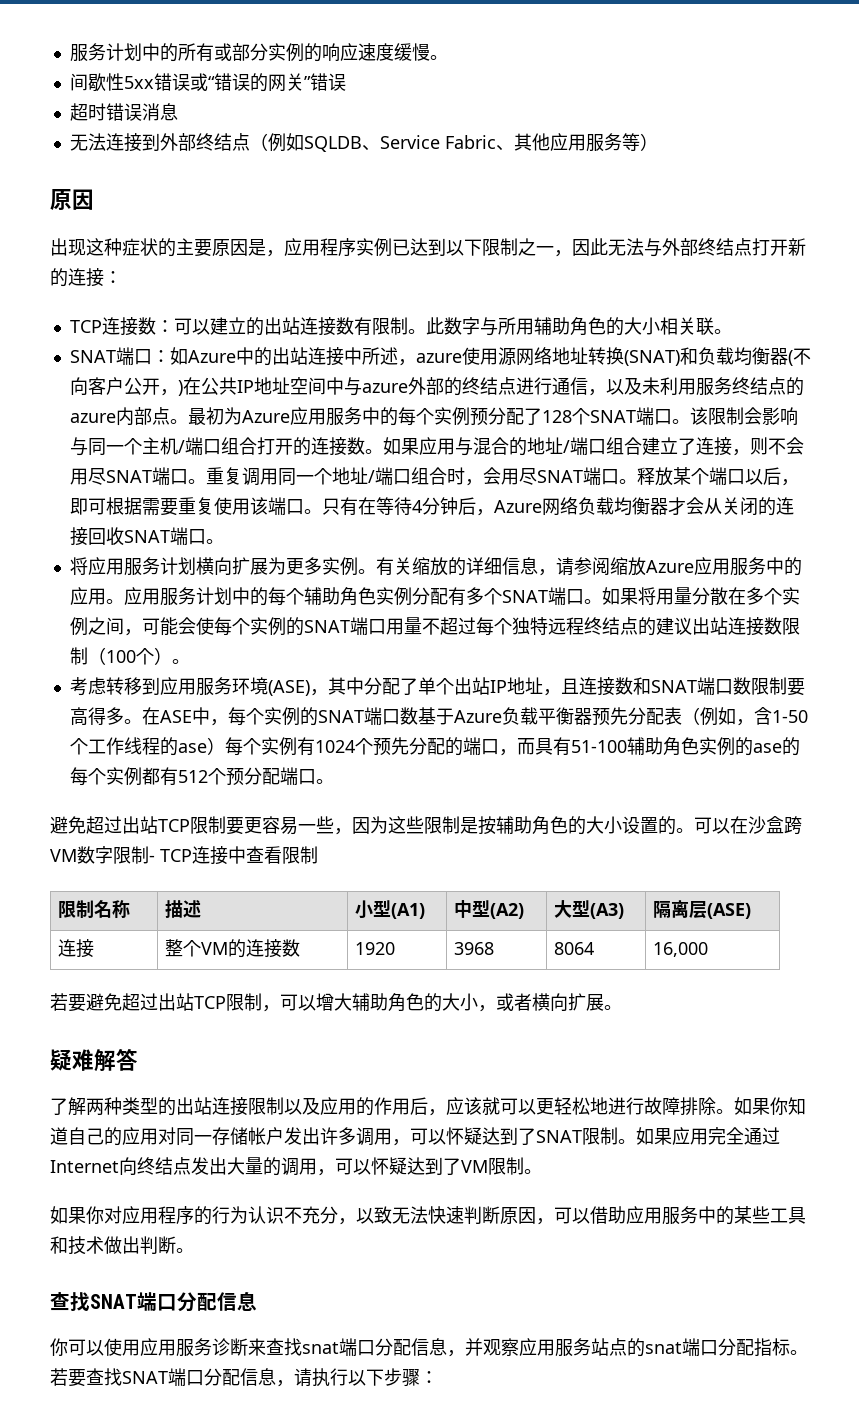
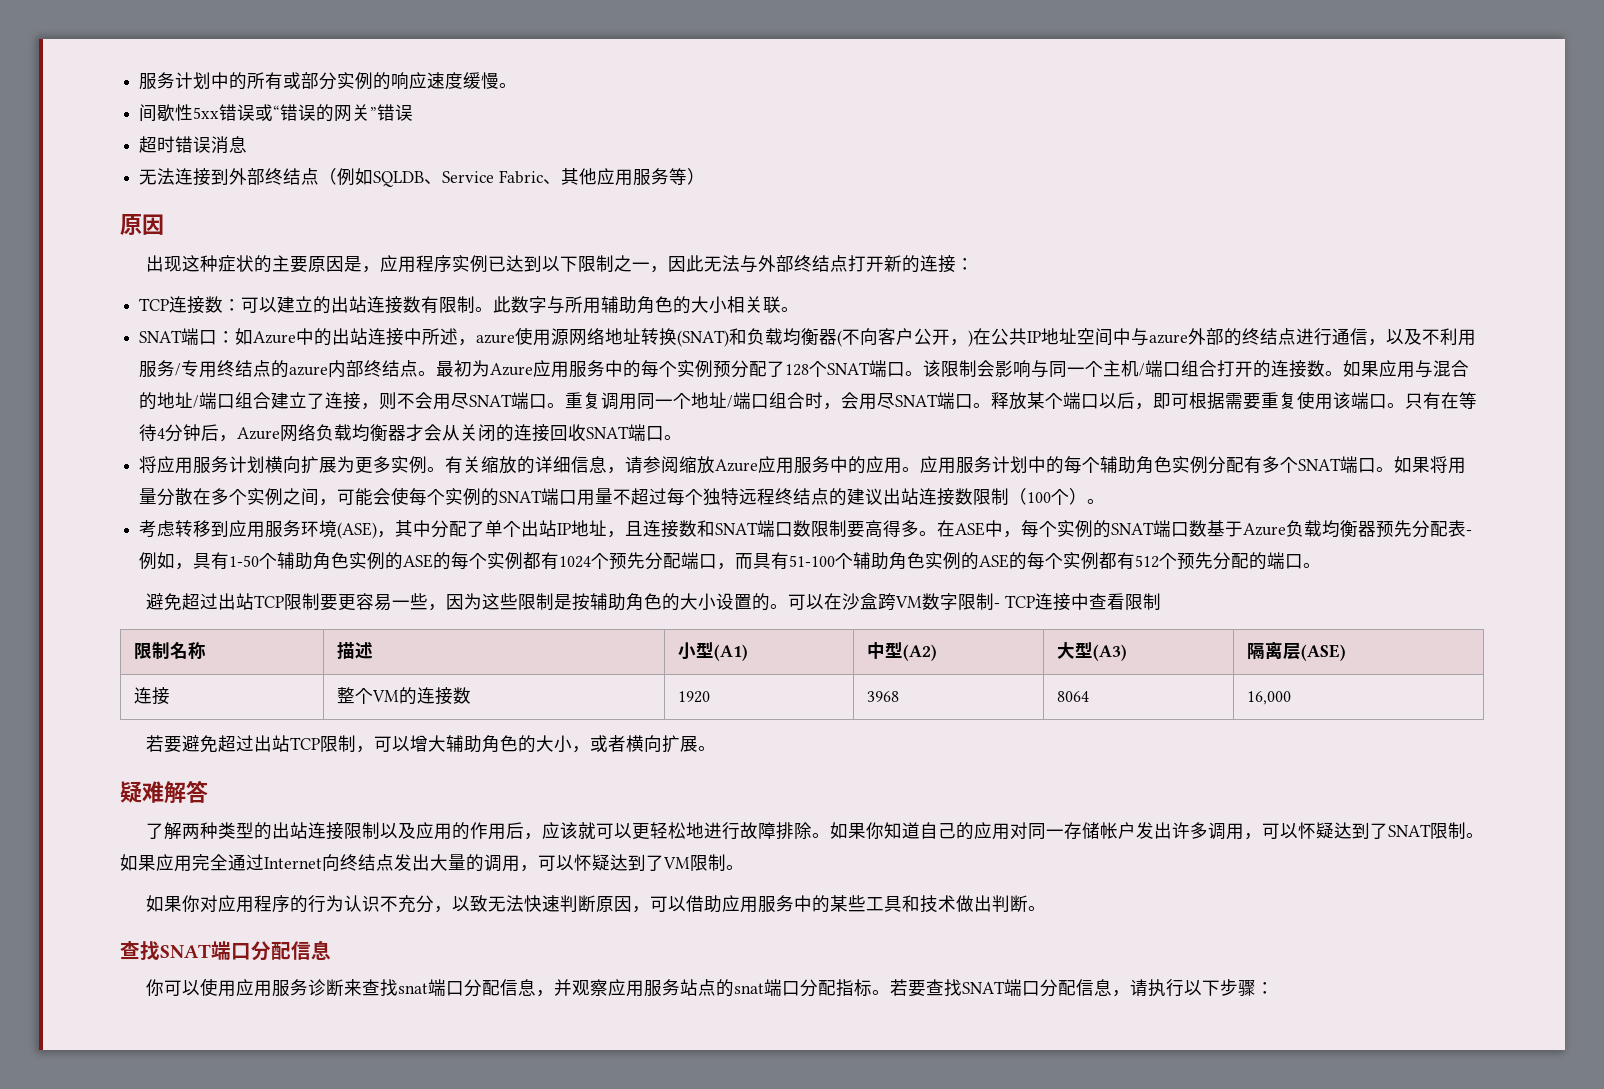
- SNAT端口：如Azure中的出站连接中所述，azure使用源网络地址转换(SNAT)和负载均衡器(不向客户公开，)在公共IP地址空间中与azure外部的终结点进行通信，以及未利用服务终结点的azure内部点。
+ SNAT端口：如Azure中的出站连接中所述，azure使用源网络地址转换(SNAT)和负载均衡器(不向客户公开，)在公共IP地址空间中与azure外部的终结点进行通信，以及不利用服务/专用终结点的azure内部终结点。
- 在ASE中，每个实例的SNAT端口数基于Azure负载平衡器预先分配表（例如，含1-50个工作线程的ase）每个实例有1024个预先分配的端口，而具有51-100辅助角色实例的ase的每个实例都有512个预分配端口。
+ 在ASE中，每个实例的SNAT端口数基于Azure负载均衡器预先分配表-例如，具有1-50个辅助角色实例的ASE的每个实例都有1024个预先分配端口，而具有51-100个辅助角色实例的ASE的每个实例都有512个预先分配的端口。

